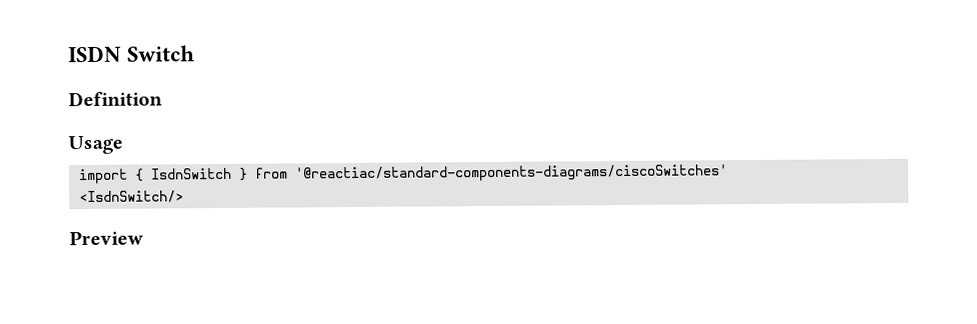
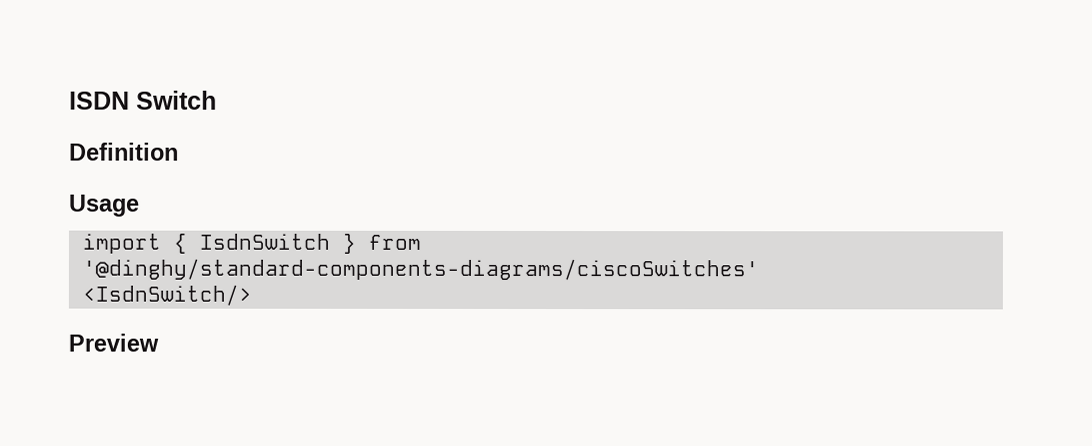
- import { IsdnSwitch } from '@reactiac/standard-components-diagrams/ciscoSwitches'
+ import { IsdnSwitch } from '@dinghy/standard-components-diagrams/ciscoSwitches'

